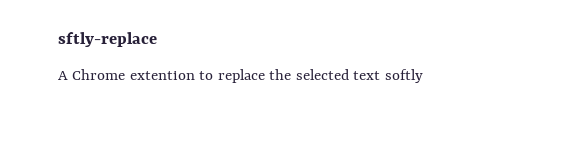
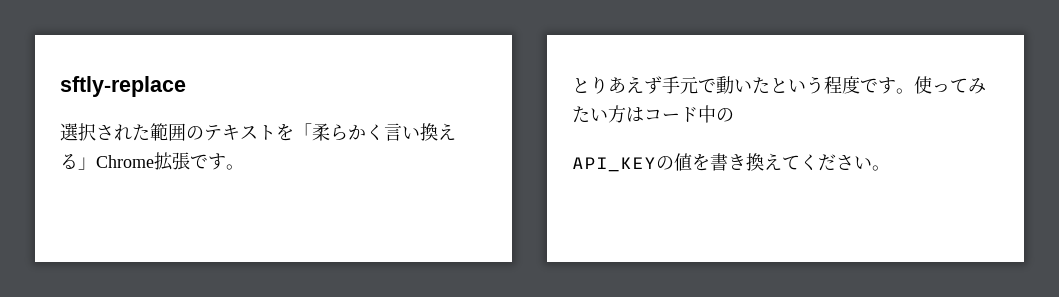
- A Chrome extention to replace the selected text softly
+ 選択された範囲のテキストを「柔らかく言い換える」Chrome拡張です。
+ とりあえず手元で動いたという程度です。使ってみたい方はコード中の
+ API_KEYの値を書き換えてください。

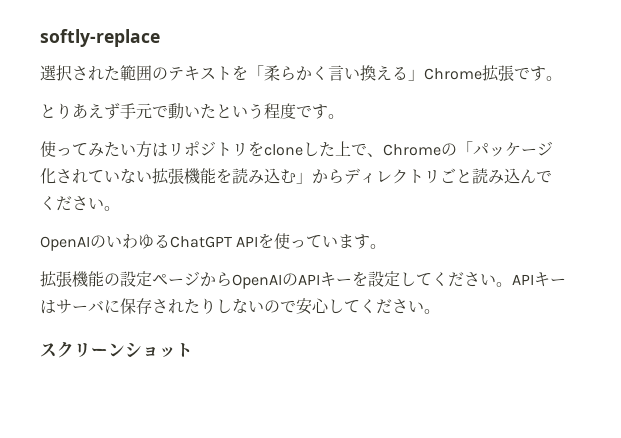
- sftly-replace
+ softly-replace
- とりあえず手元で動いたという程度です。使ってみたい方はコード中の
- API_KEYの値を書き換えてください。
+ とりあえず手元で動いたという程度です。
+ 使ってみたい方はリポジトリをcloneした上で、Chromeの「パッケージ化されていない拡張機能を読み込む」からディレクトリごと読み込んでください。
+ OpenAIのいわゆるChatGPT APIを使っています。
+ 拡張機能の設定ページからOpenAIのAPIキーを設定してください。APIキーはサーバに保存されたりしないので安心してください。
+ スクリーンショット

